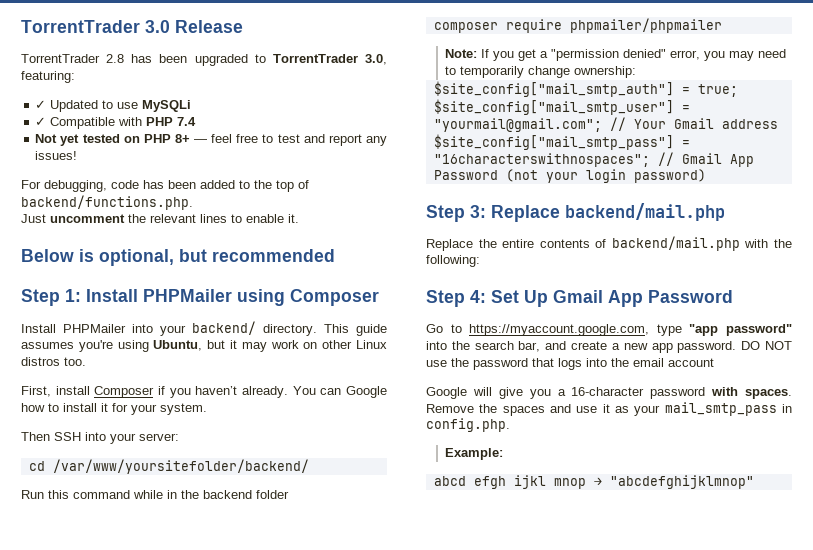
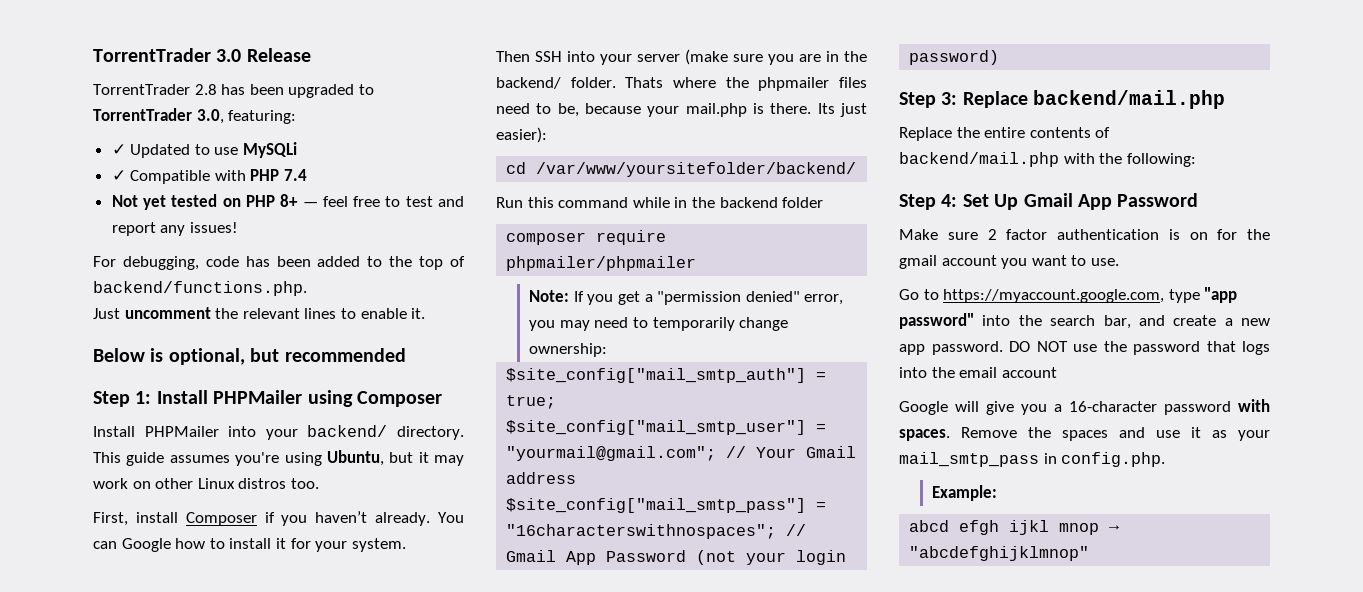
- Then SSH into your server:
+ Then SSH into your server (make sure you are in the backend/ folder. Thats where the phpmailer files need to be, because your mail.php is there. Its just easier):
+ Make sure 2 factor authentication is on for the gmail account you want to use.

